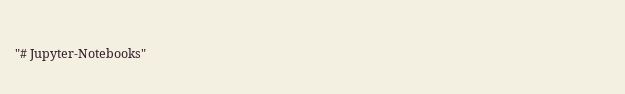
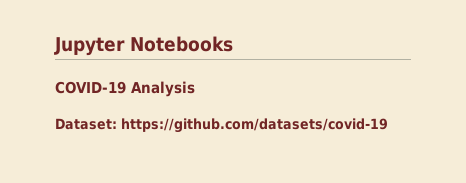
- "# Jupyter-Notebooks"
+ Jupyter Notebooks
+ COVID-19 Analysis
+ Dataset: https://github.com/datasets/covid-19

